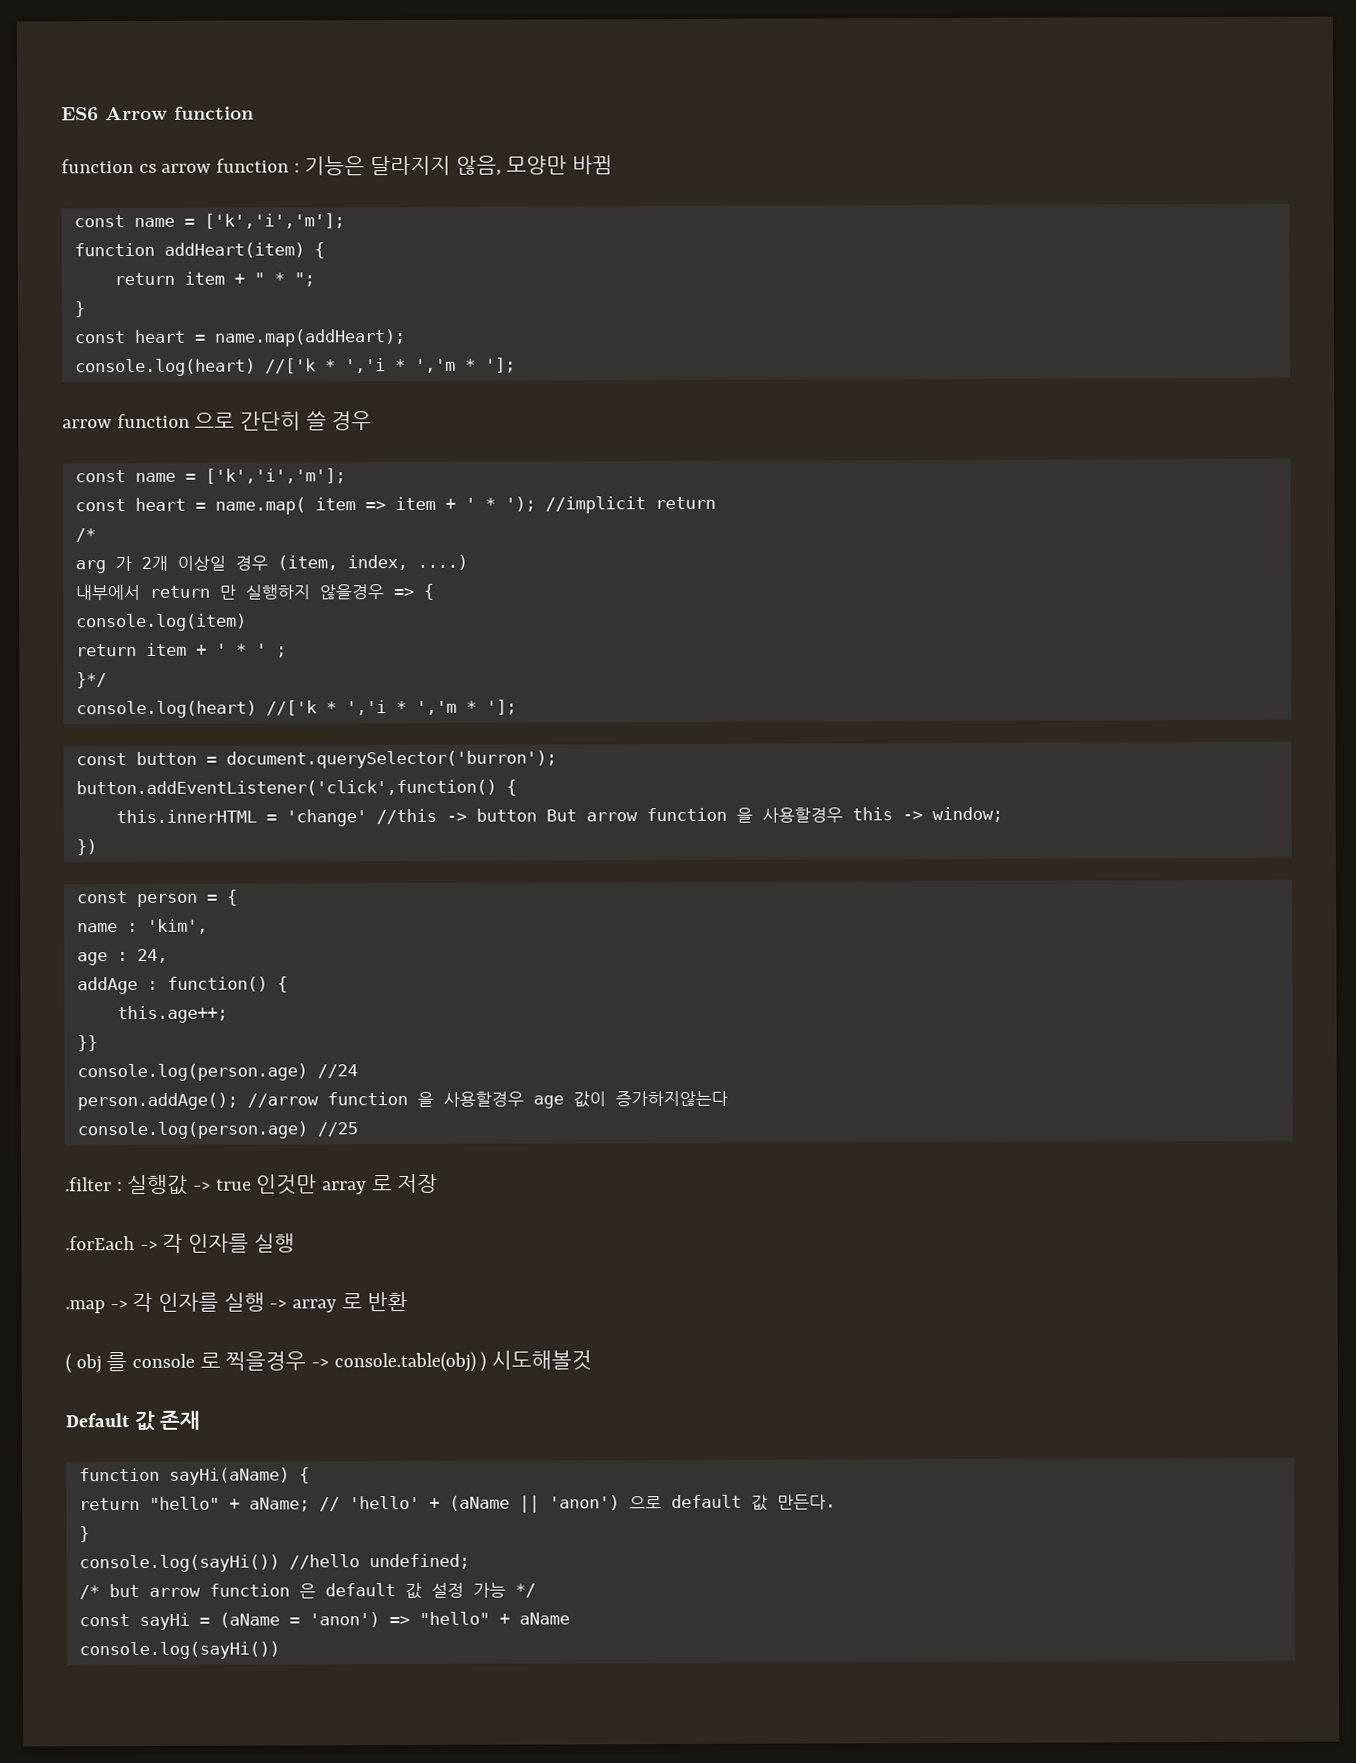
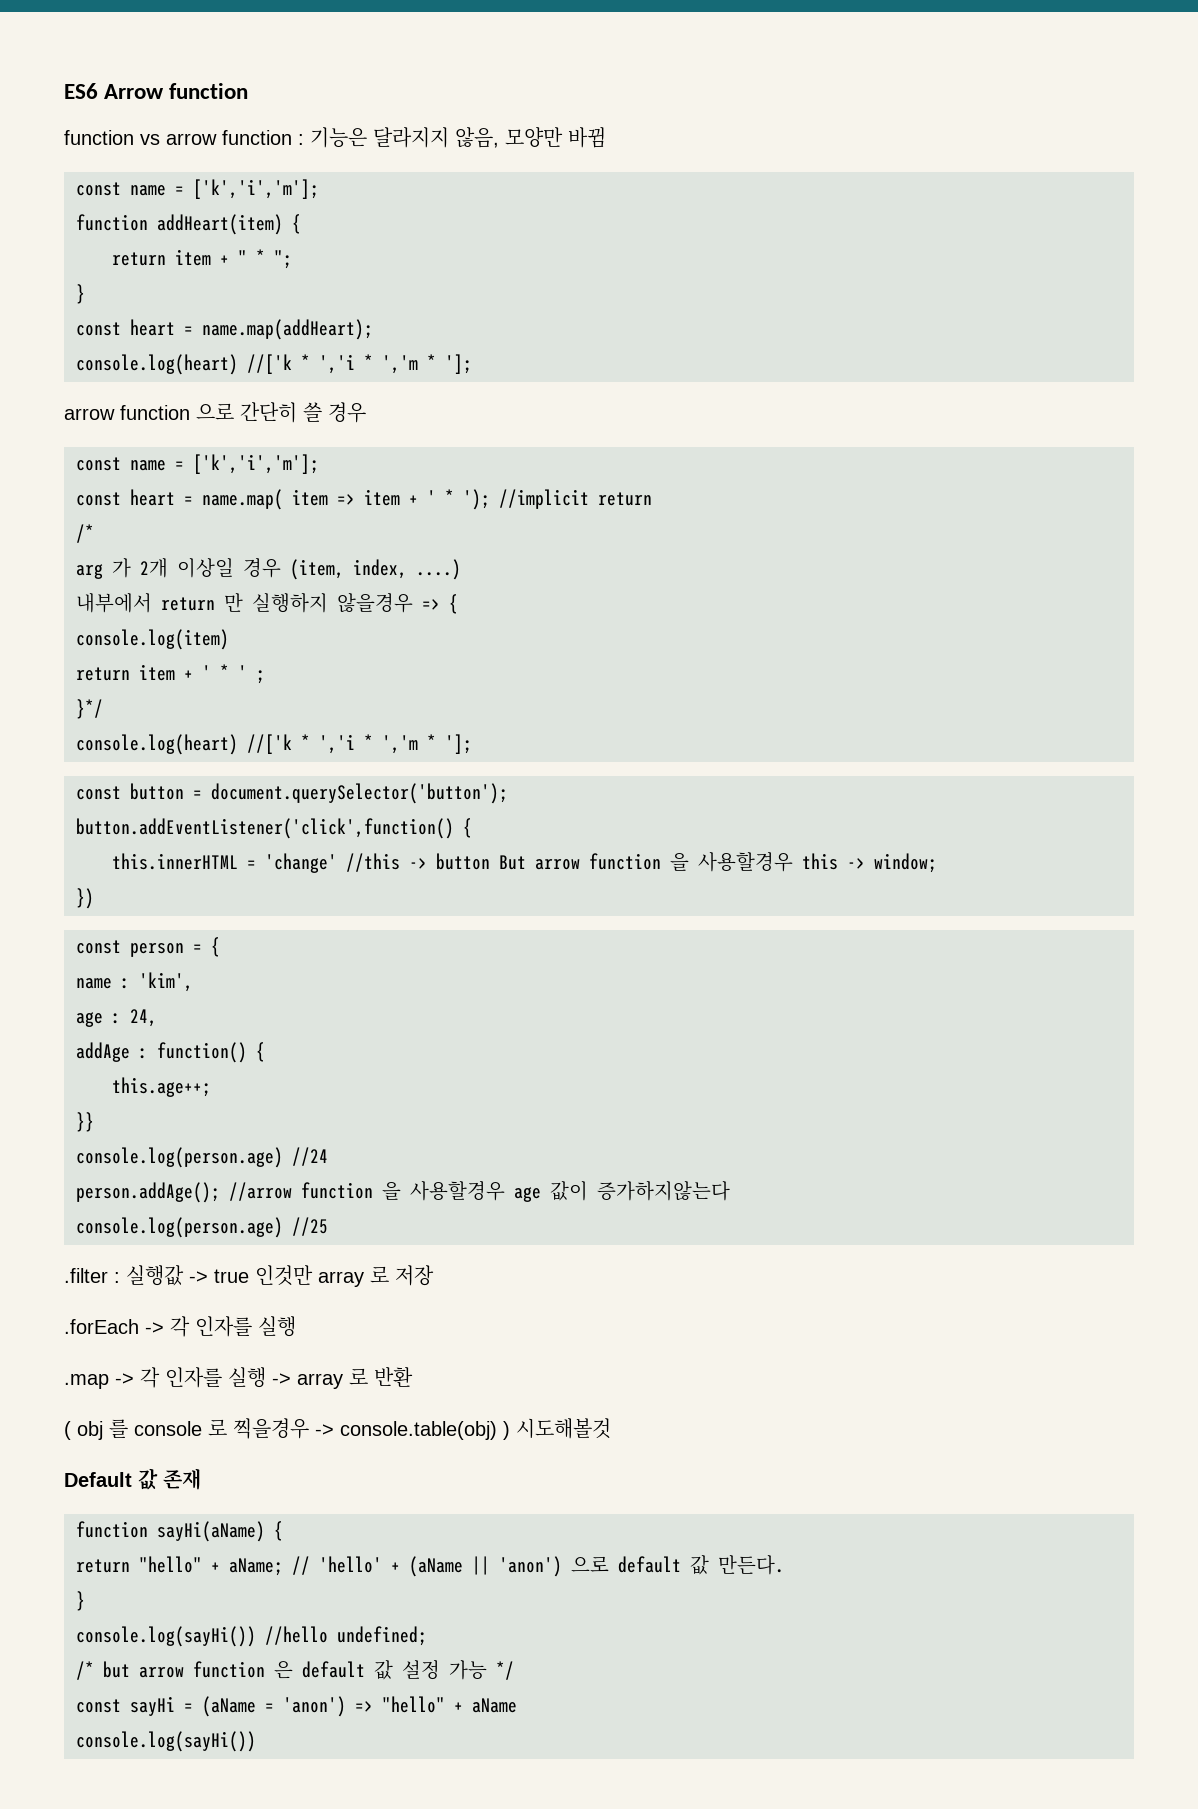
- function cs arrow function : 기능은 달라지지 않음, 모양만 바뀜
+ function vs arrow function : 기능은 달라지지 않음, 모양만 바뀜
- const button = document.querySelector('burron');
+ const button = document.querySelector('button');

